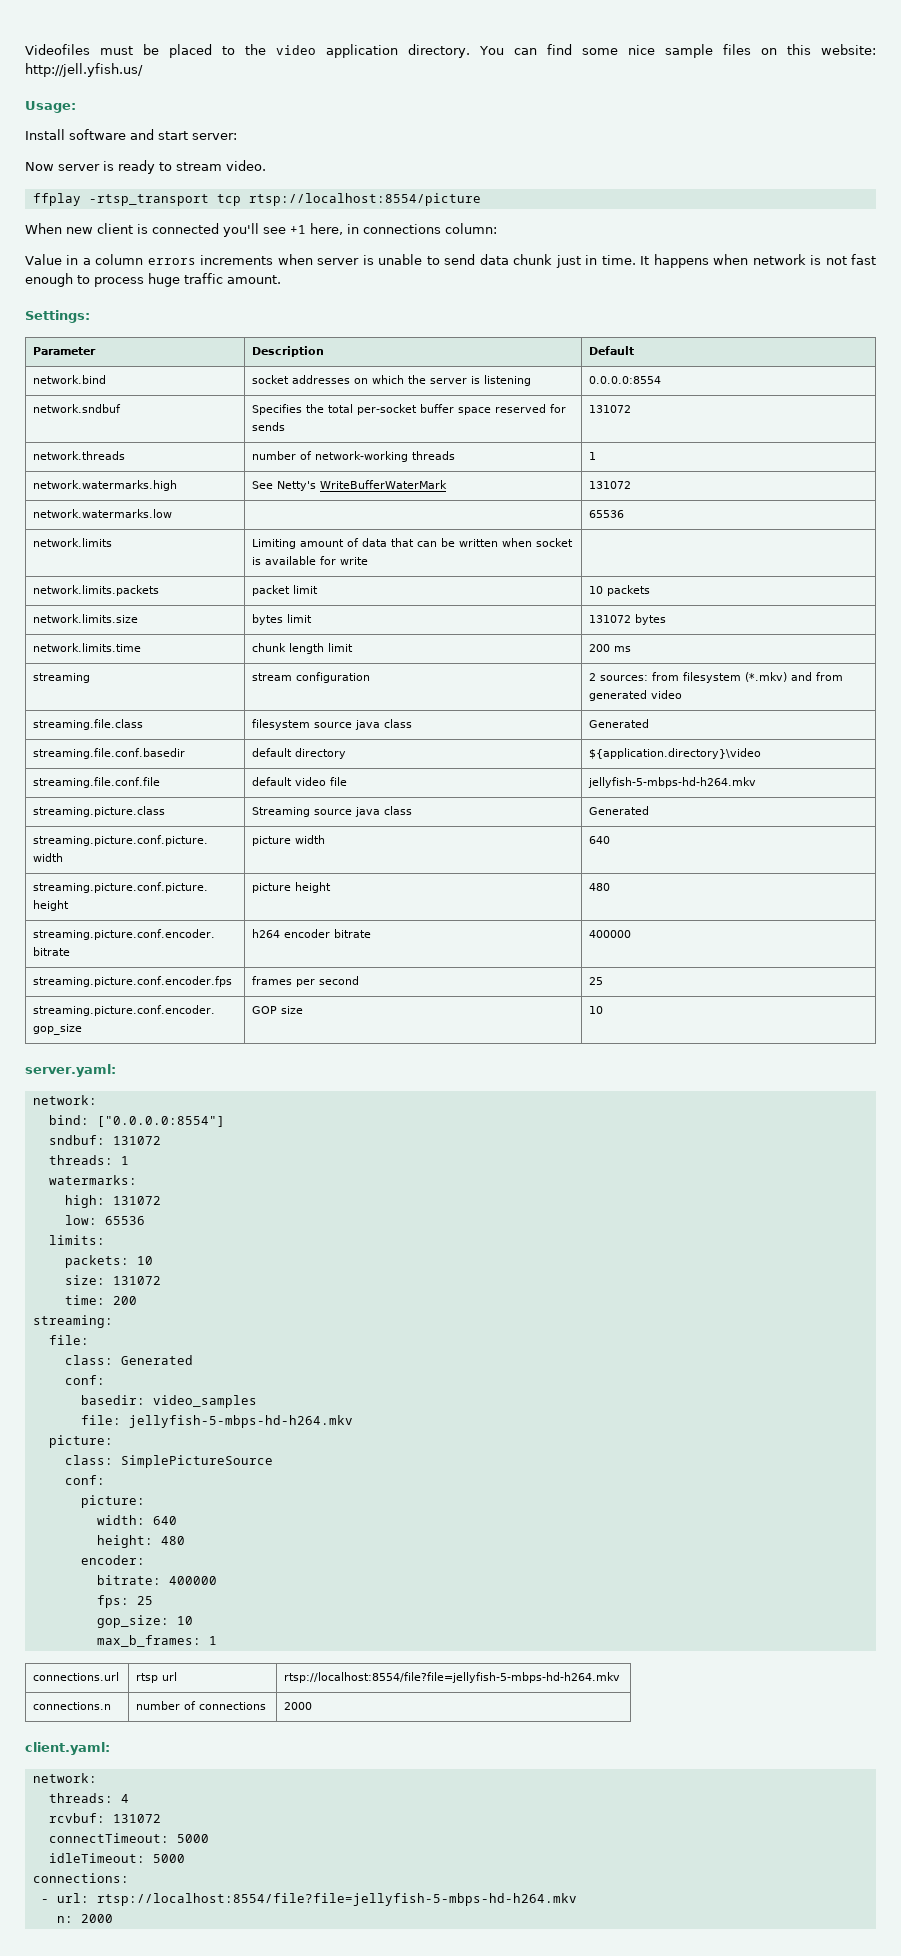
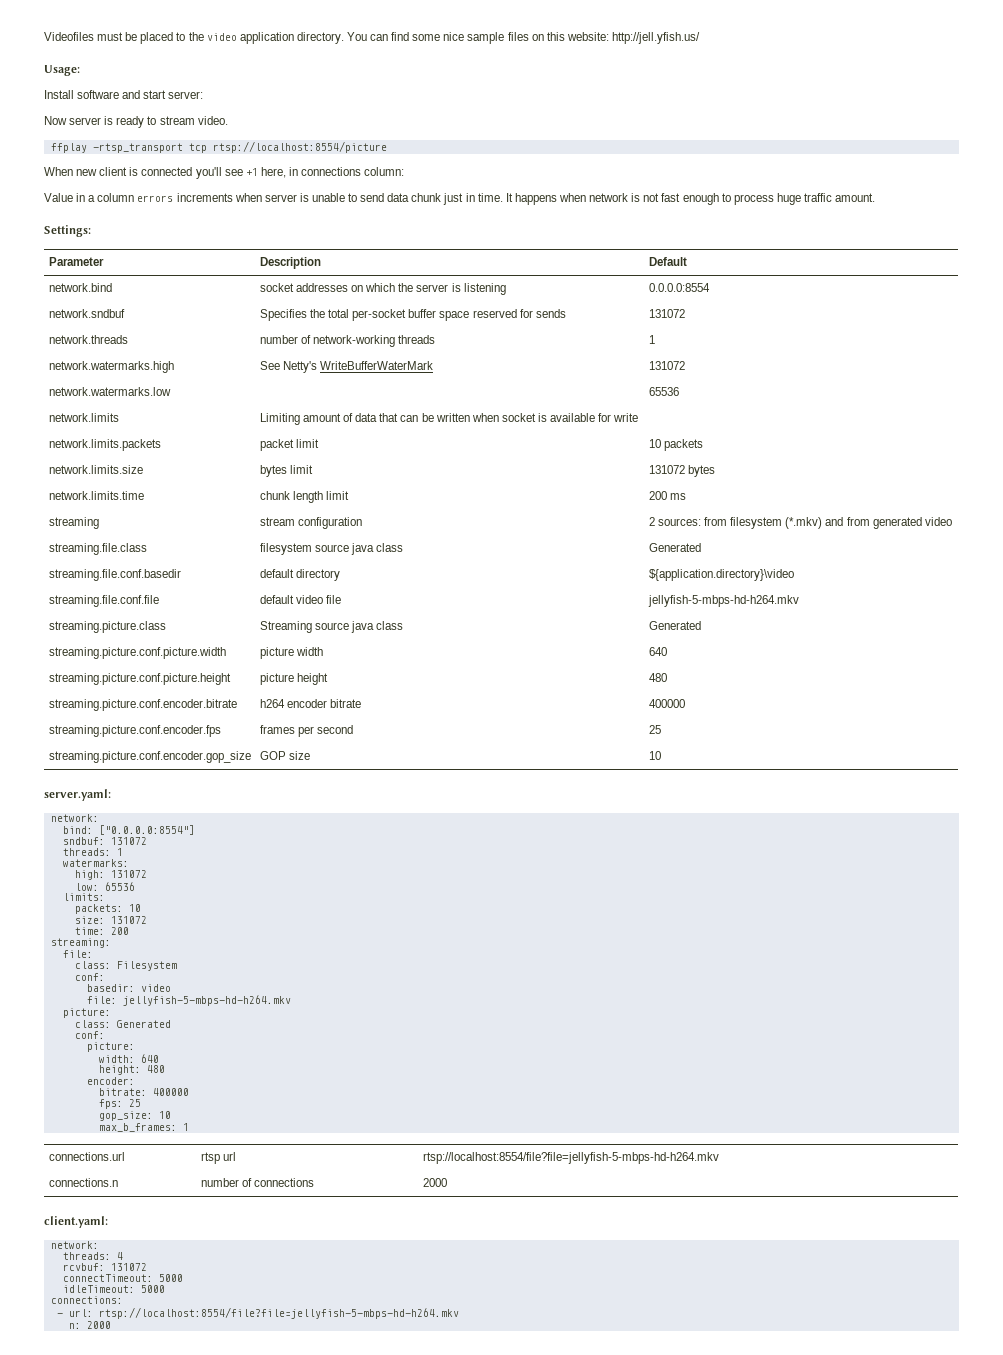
- class: Generated
+ class: Filesystem
- basedir: video_samples
+ basedir: video
- class: SimplePictureSource
+ class: Generated

